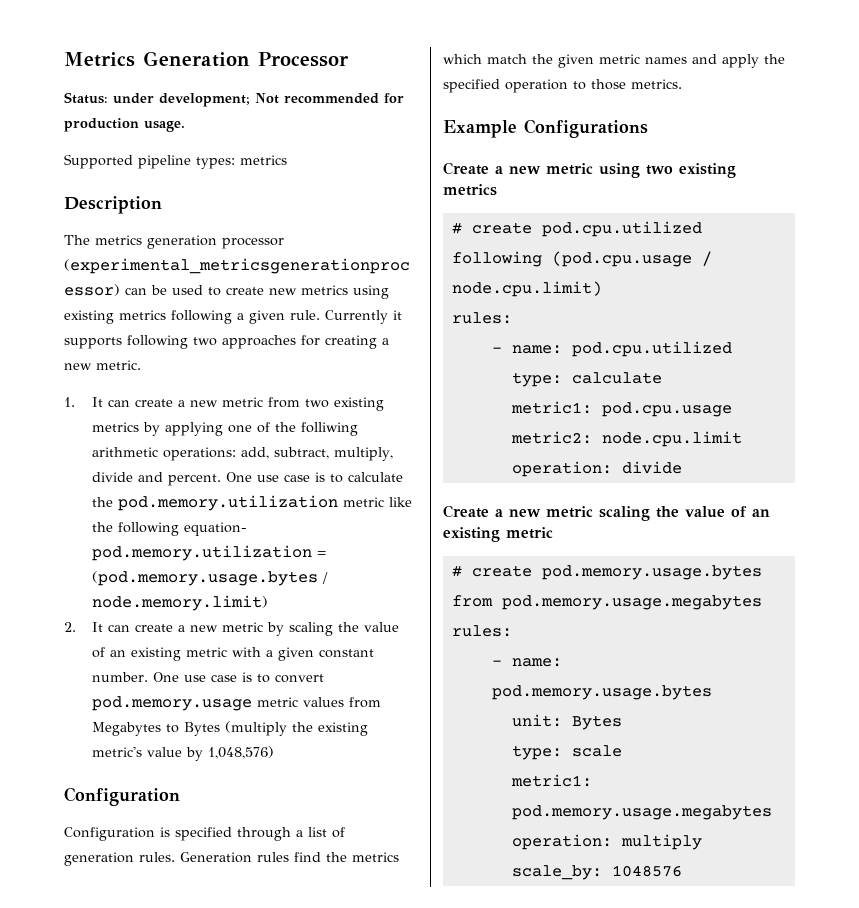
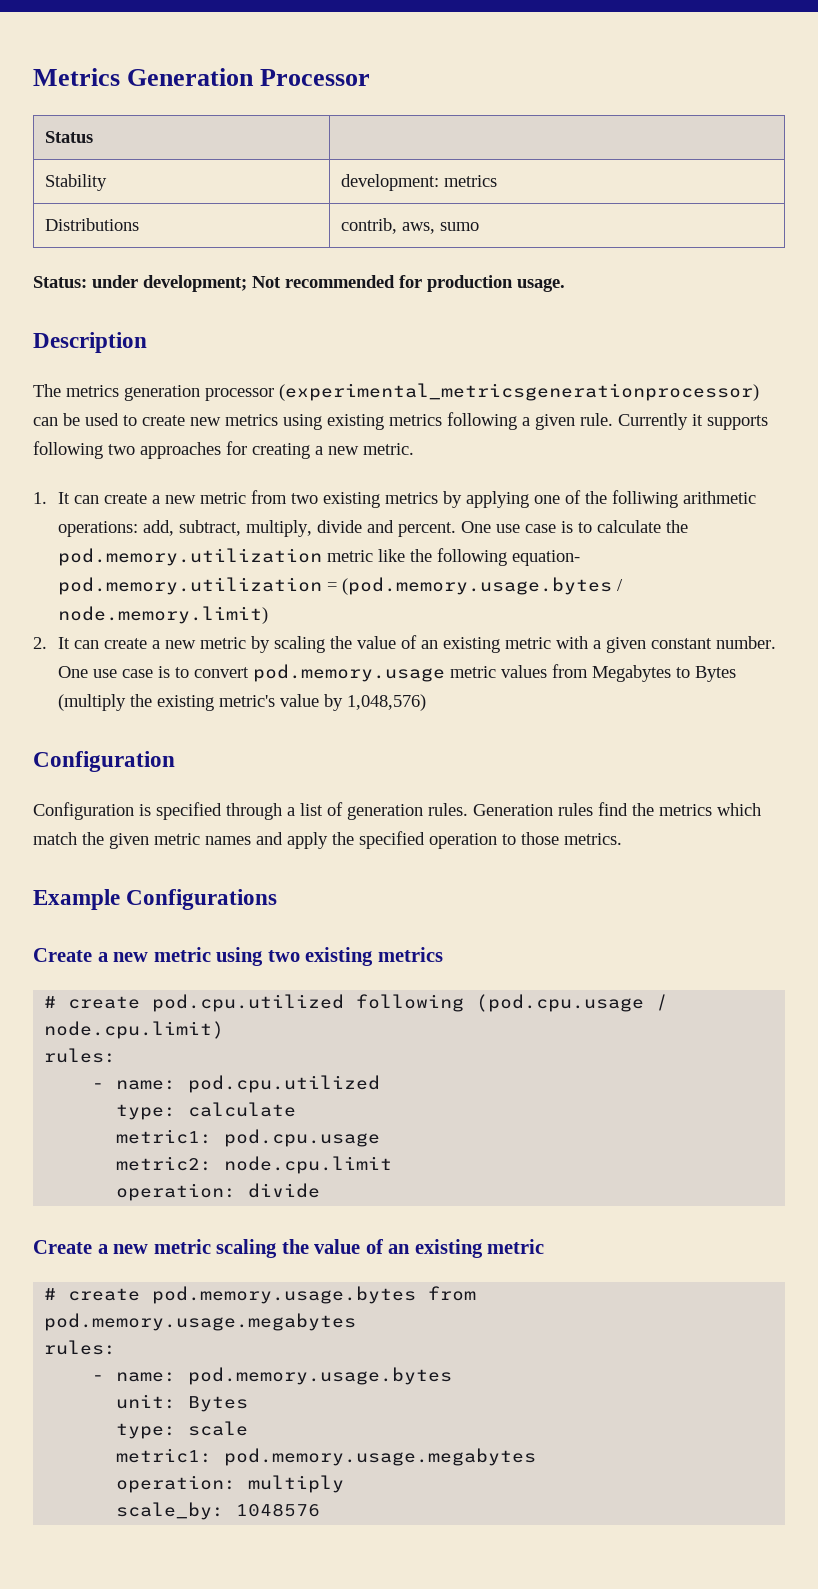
+ Status |
+ Stability | development: metrics
+ Distributions | contrib, aws, sumo
- Supported pipeline types: metrics

